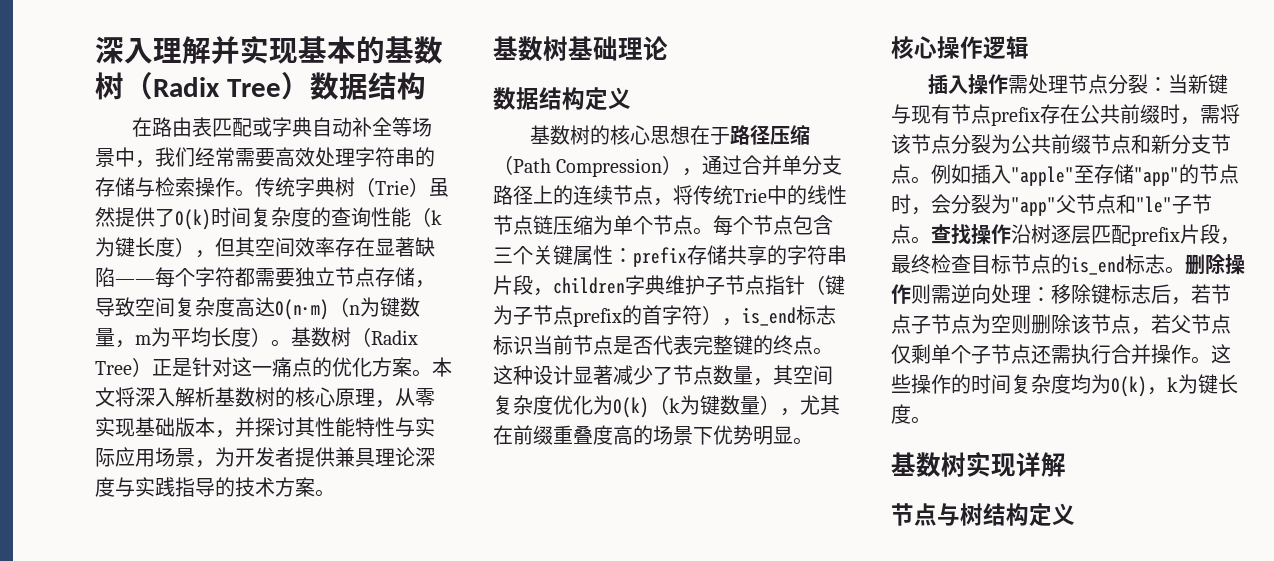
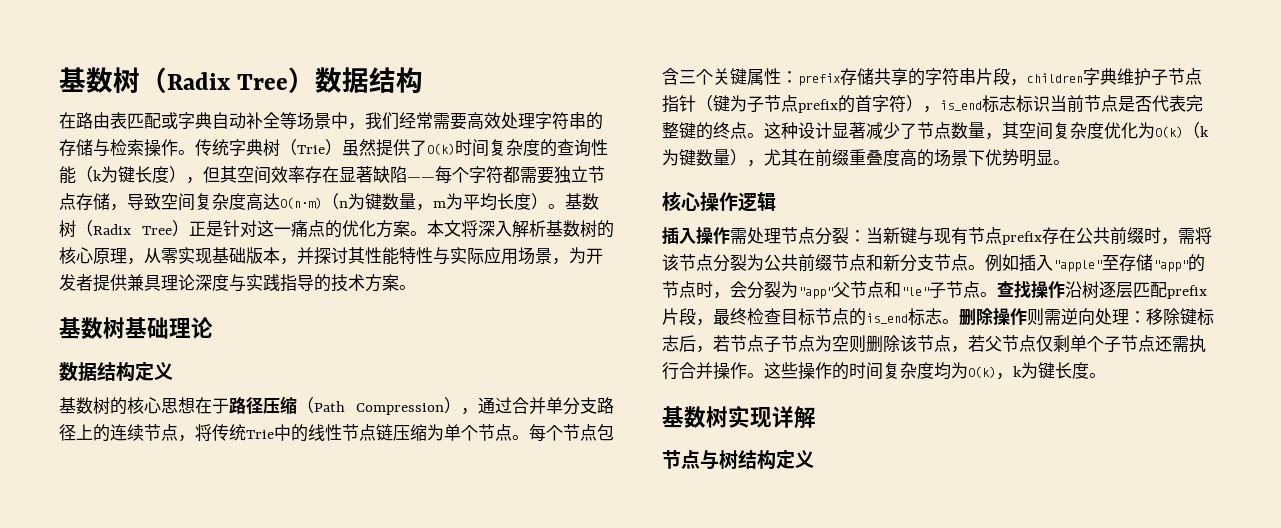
- 深入理解并实现基本的基数树（Radix Tree）数据结构
+ 基数树（Radix Tree）数据结构

